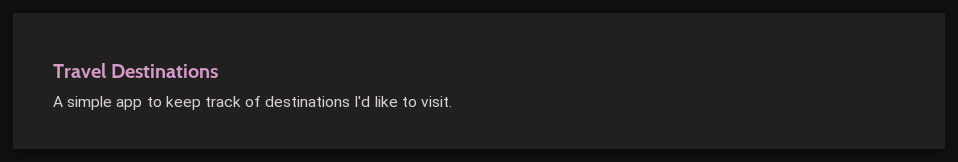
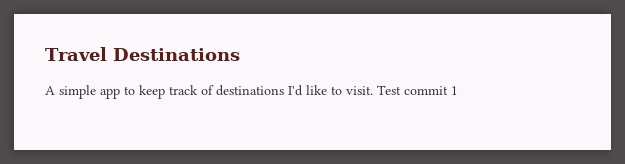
+ Test commit 1

